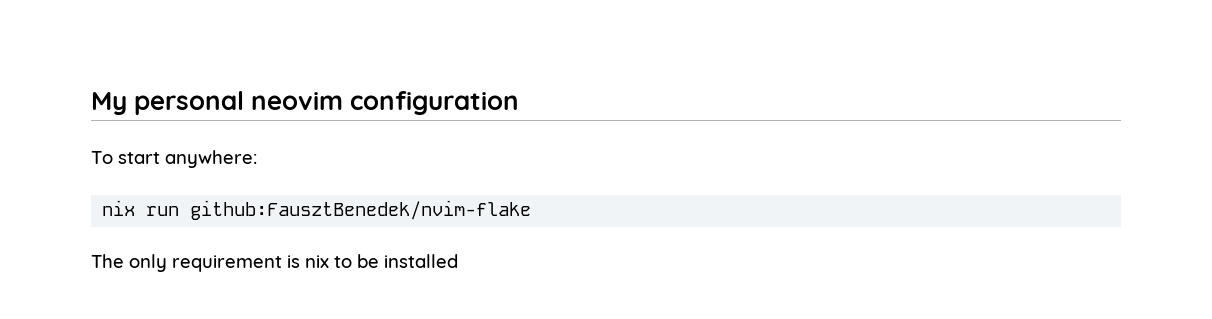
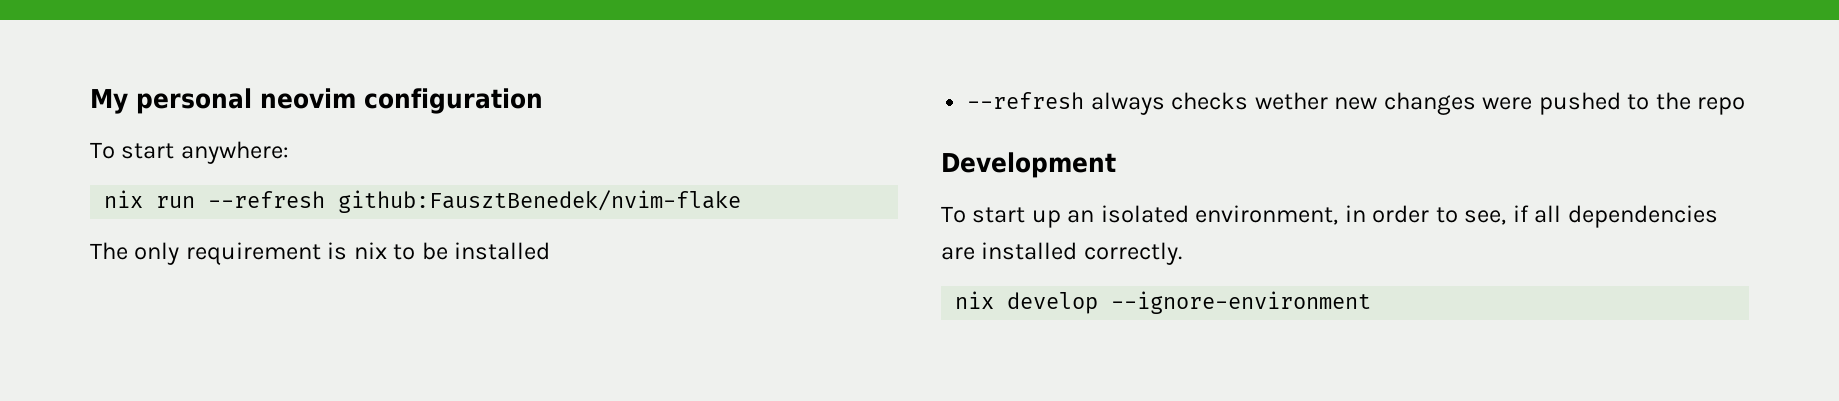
- nix run github:FausztBenedek/nvim-flake
+ nix run --refresh github:FausztBenedek/nvim-flake
+ --refresh always checks wether new changes were pushed to the repo
+ Development
+ To start up an isolated environment, in order to see, if all dependencies are installed correctly.
+ nix develop --ignore-environment

